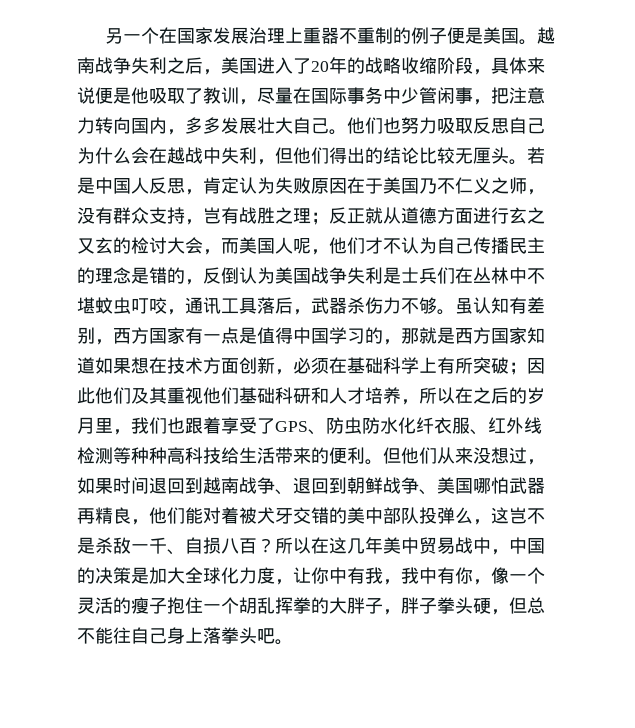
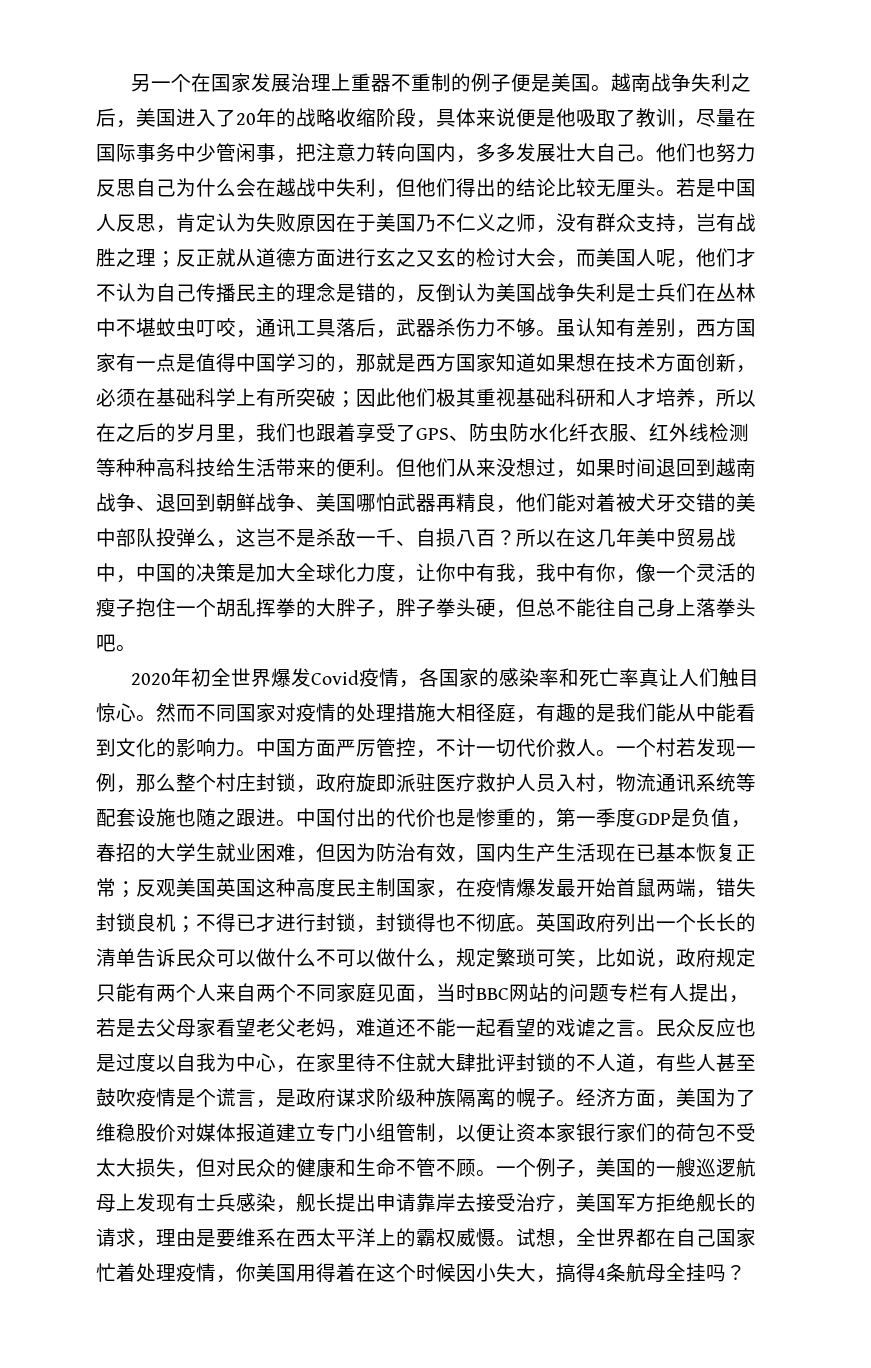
- 他们也努力吸取反思自己为什么会在越战中失利，但他们得出的结论比较无厘头。
+ 他们也努力反思自己为什么会在越战中失利，但他们得出的结论比较无厘头。
- 虽认知有差别，西方国家有一点是值得中国学习的，那就是西方国家知道如果想在技术方面创新，必须在基础科学上有所突破；因此他们及其重视他们基础科研和人才培养，所以在之后的岁月里，我们也跟着享受了GPS、防虫防水化纤衣服、红外线检测等种种高科技给生活带来的便利。
+ 虽认知有差别，西方国家有一点是值得中国学习的，那就是西方国家知道如果想在技术方面创新，必须在基础科学上有所突破；因此他们极其重视基础科研和人才培养，所以在之后的岁月里，我们也跟着享受了GPS、防虫防水化纤衣服、红外线检测等种种高科技给生活带来的便利。
+ 2020年初全世界爆发Covid疫情，各国家的感染率和死亡率真让人们触目惊心。然而不同国家对疫情的处理措施大相径庭，有趣的是我们能从中能看到文化的影响力。中国方面严厉管控，不计一切代价救人。一个村若发现一例，那么整个村庄封锁，政府旋即派驻医疗救护人员入村，物流通讯系统等配套设施也随之跟进。中国付出的代价也是惨重的，第一季度GDP是负值，春招的大学生就业困难，但因为防治有效，国内生产生活现在已基本恢复正常；反观美国英国这种高度民主制国家，在疫情爆发最开始首鼠两端，错失封锁良机；不得已才进行封锁，封锁得也不彻底。英国政府列出一个长长的清单告诉民众可以做什么不可以做什么，规定繁琐可笑，比如说，政府规定只能有两个人来自两个不同家庭见面，当时BBC网站的问题专栏有人提出，若是去父母家看望老父老妈，难道还不能一起看望的戏谑之言。民众反应也是过度以自我为中心，在家里待不住就大肆批评封锁的不人道，有些人甚至鼓吹疫情是个谎言，是政府谋求阶级种族隔离的幌子。经济方面，美国为了维稳股价对媒体报道建立专门小组管制，以便让资本家银行家们的荷包不受太大损失，但对民众的健康和生命不管不顾。一个例子，美国的一艘巡逻航母上发现有士兵感染，舰长提出申请靠岸去接受治疗，美国军方拒绝舰长的请求，理由是要维系在西太平洋上的霸权威慑。试想，全世界都在自己国家忙着处理疫情，你美国用得着在这个时候因小失大，搞得4条航母全挂吗？

